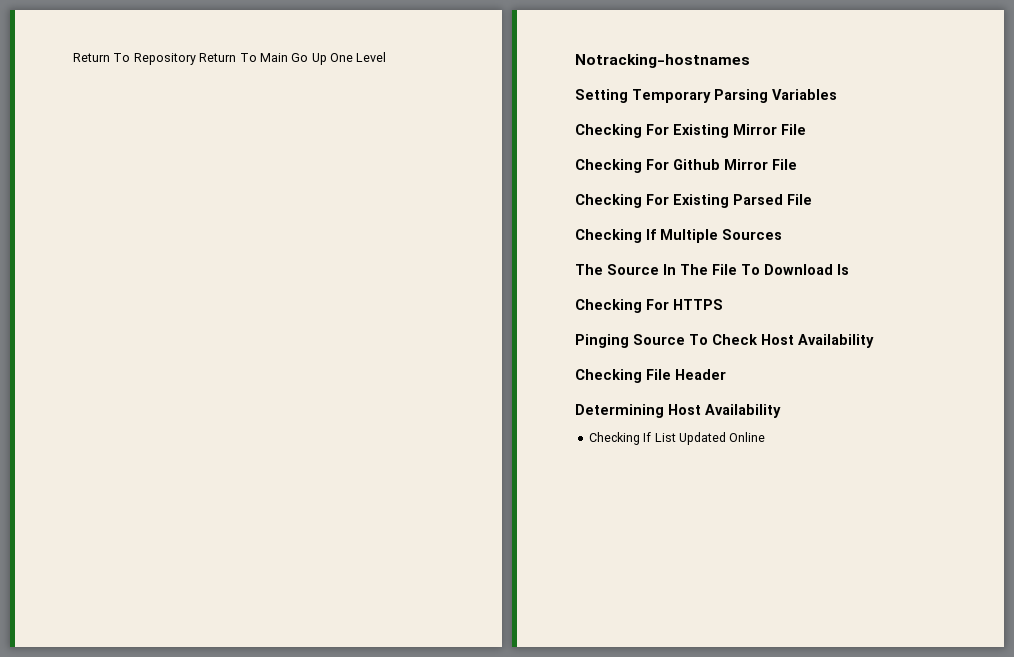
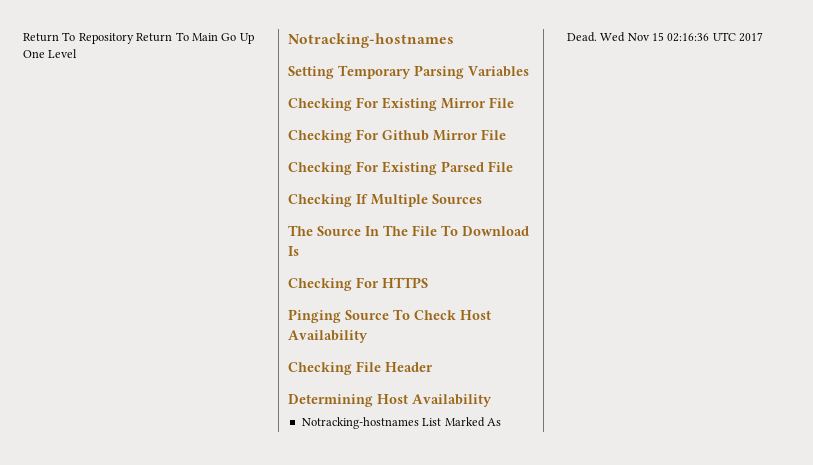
- Checking If List Updated Online
+ Notracking-hostnames List Marked As Dead. Wed Nov 15 02:16:36 UTC 2017

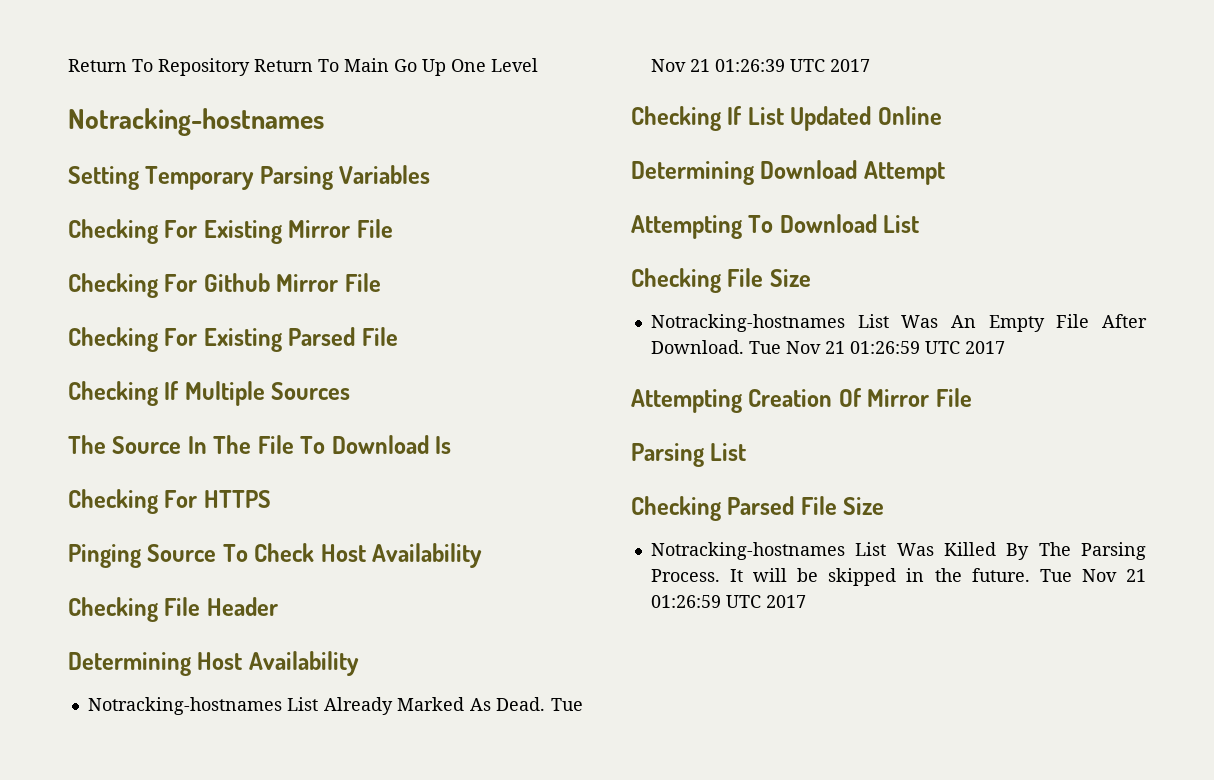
- Notracking-hostnames List Marked As Dead.
+ Notracking-hostnames List Already Marked As Dead.
- Wed Nov 15 02:16:36 UTC 2017
+ Tue Nov 21 01:26:39 UTC 2017
+ Checking If List Updated Online
+ Determining Download Attempt
+ Attempting To Download List
+ Checking File Size
+ Notracking-hostnames List Was An Empty File After Download. Tue Nov 21 01:26:59 UTC 2017
+ Attempting Creation Of Mirror File
+ Parsing List
+ Checking Parsed File Size
+ Notracking-hostnames List Was Killed By The Parsing Process. It will be skipped in the future. Tue Nov 21 01:26:59 UTC 2017

